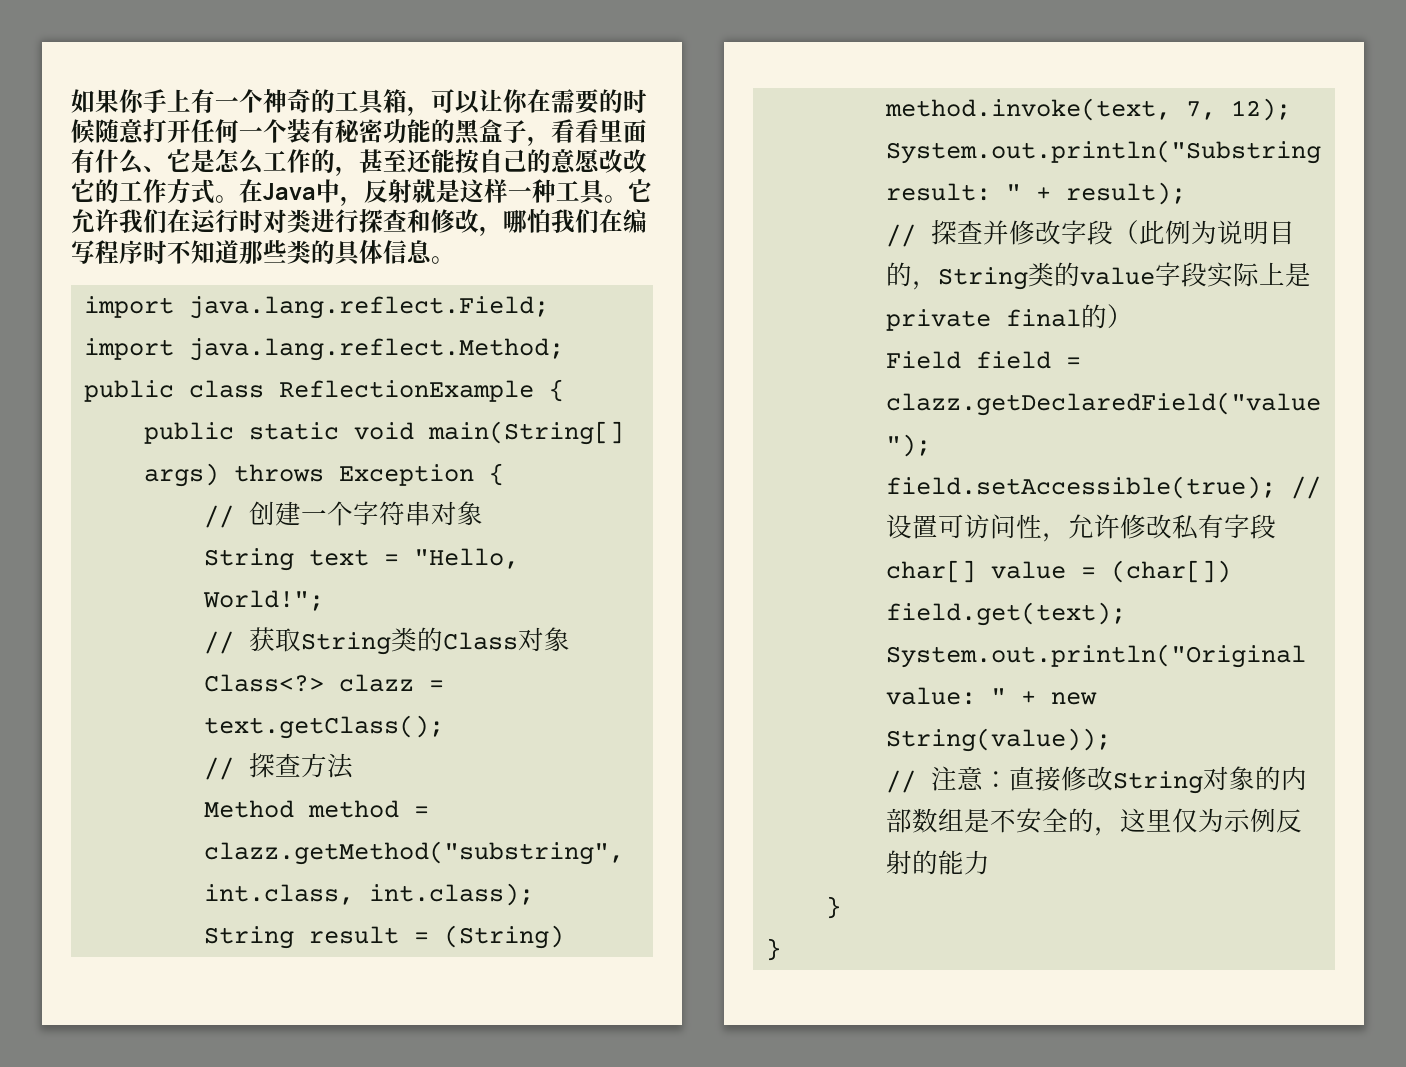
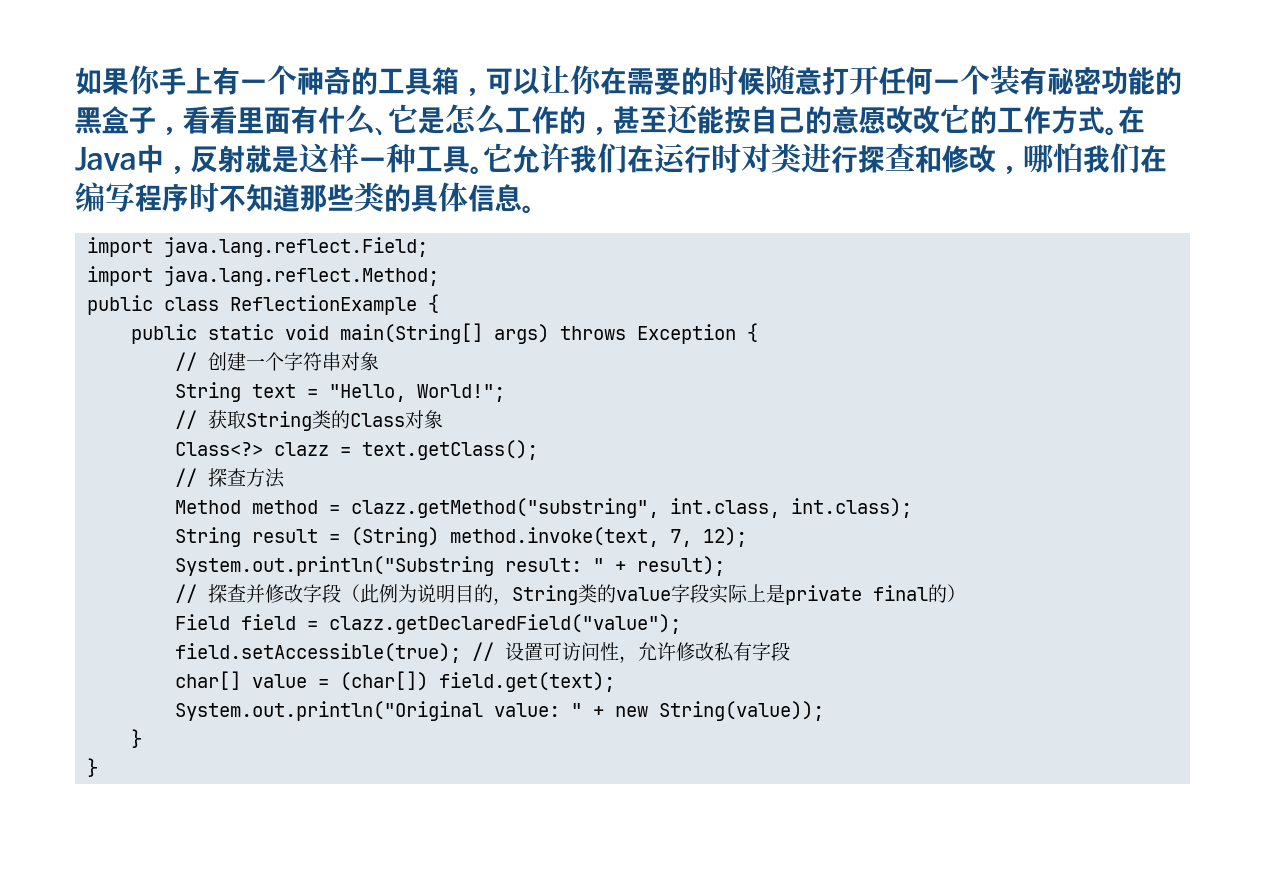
- // 注意：直接修改String对象的内部数组是不安全的，这里仅为示例反射的能力

